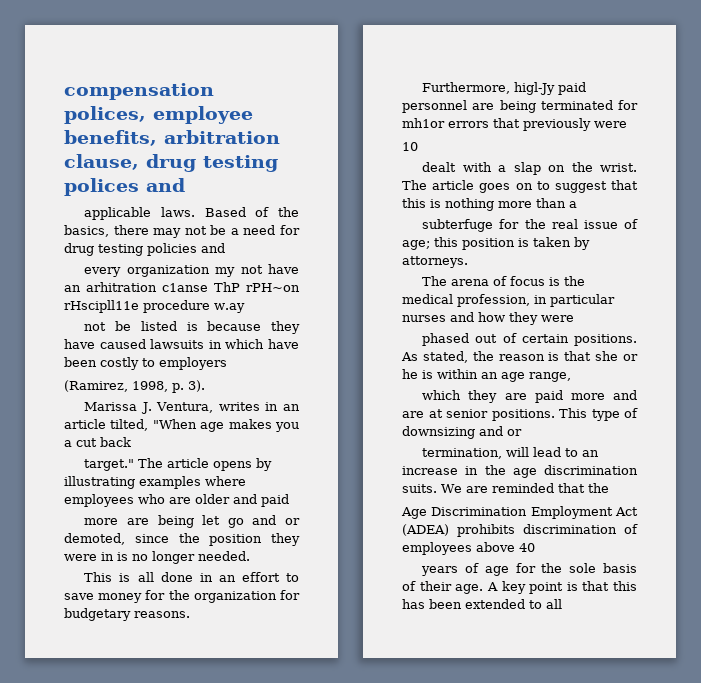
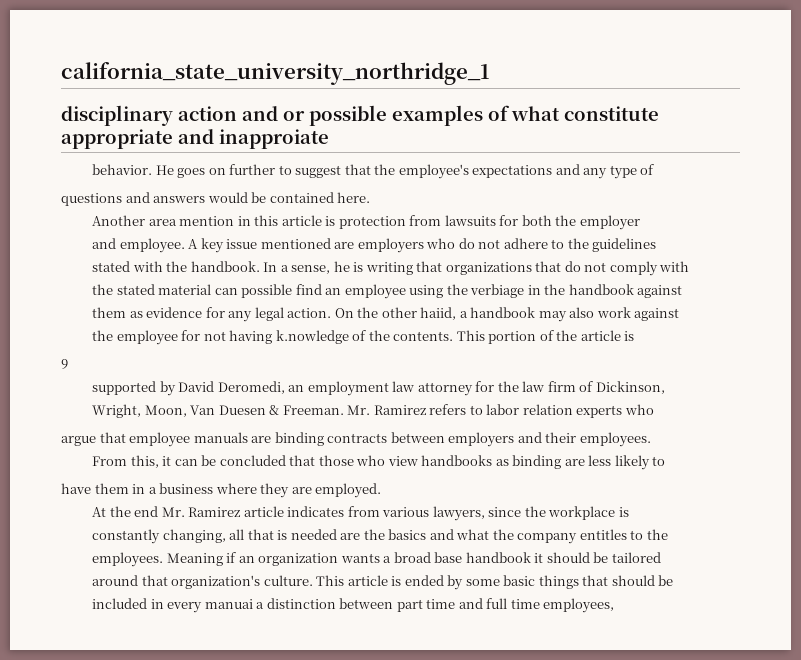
- compensation polices, employee benefits, arbitration clause, drug testing polices and
- applicable laws. Based of the basics, there may not be a need for drug testing policies and
- every organization my not have an arhitration c1anse ThP rPH~on rHscipll11e procedure w.ay
- not be listed is because they have caused lawsuits in which have been costly to employers
- (Ramirez, 1998, p. 3).
- Marissa J. Ventura, writes in an article tilted, "When age makes you a cut back
- target." The article opens by illustrating examples where employees who are older and paid
- more are being let go and or demoted, since the position they were in is no longer needed.
- This is all done in an effort to save money for the organization for budgetary reasons.
- Furthermore, higl-Jy paid personnel are being terminated for mh1or errors that previously were
- 10
- dealt with a slap on the wrist. The article goes on to suggest that this is nothing more than a
- subterfuge for the real issue of age; this position is taken by attorneys.
- The arena of focus is the medical profession, in particular nurses and how they were
- phased out of certain positions. As stated, the reason is that she or he is within an age range,
- which they are paid more and are at senior positions. This type of downsizing and or
- termination, will lead to an increase in the age discrimination suits. We are reminded that the
- Age Discrimination Employment Act (ADEA) prohibits discrimination of employees above 40
- years of age for the sole basis of their age. A key point is that this has been extended to all
+ california_state_university_northridge_1
+ disciplinary action and or possible examples of what constitute appropriate and inapproiate
+ behavior. He goes on further to suggest that the employee's expectations and any type of
+ questions and answers would be contained here.
+ Another area mention in this article is protection from lawsuits for both the employer
+ and employee. A key issue mentioned are employers who do not adhere to the guidelines
+ stated with the handbook. In a sense, he is writing that organizations that do not comply with
+ the stated material can possible find an employee using the verbiage in the handbook against
+ them as evidence for any legal action. On the other haiid, a handbook may also work against
+ the employee for not having k.nowledge of the contents. This portion of the article is
+ 9
+ supported by David Deromedi, an employment law attorney for the law firm of Dickinson,
+ Wright, Moon, Van Duesen & Freeman. Mr. Ramirez refers to labor relation experts who
+ argue that employee manuals are binding contracts between employers and their employees.
+ From this, it can be concluded that those who view handbooks as binding are less likely to
+ have them in a business where they are employed.
+ At the end Mr. Ramirez article indicates from various lawyers, since the workplace is
+ constantly changing, all that is needed are the basics and what the company entitles to the
+ employees. Meaning if an organization wants a broad base handbook it should be tailored
+ around that organization's culture. This article is ended by some basic things that should be
+ included in every manuai a distinction between part time and full time employees,

